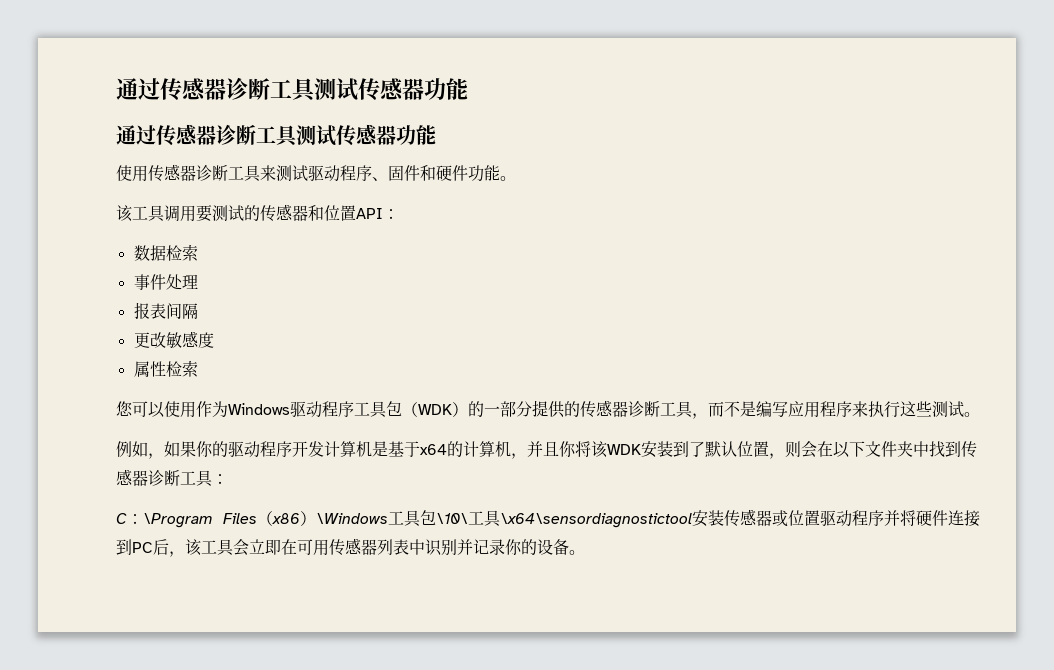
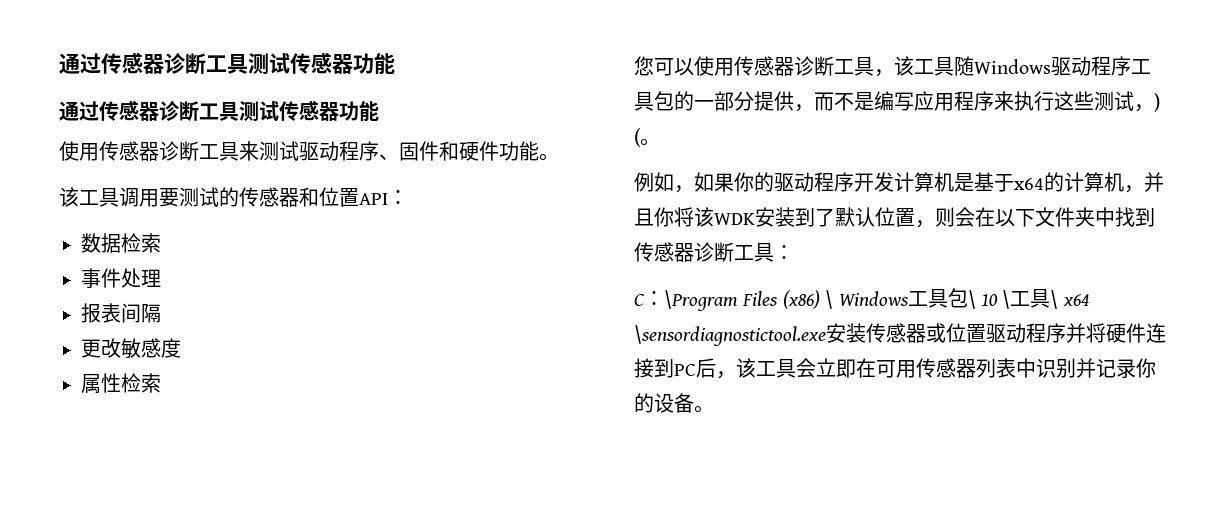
- 您可以使用作为Windows驱动程序工具包（WDK）的一部分提供的传感器诊断工具，而不是编写应用程序来执行这些测试。
+ 您可以使用传感器诊断工具，该工具随Windows驱动程序工具包的一部分提供，而不是编写应用程序来执行这些测试，) (。
- C：\Program Files（x86）\Windows工具包\10\工具\x64\sensordiagnostictool安装传感器或位置驱动程序并将硬件连接到PC后，该工具会立即在可用传感器列表中识别并记录你的设备。
+ C：\Program Files (x86) \ Windows工具包\ 10 \工具\ x64 \sensordiagnostictool.exe安装传感器或位置驱动程序并将硬件连接到PC后，该工具会立即在可用传感器列表中识别并记录你的设备。

